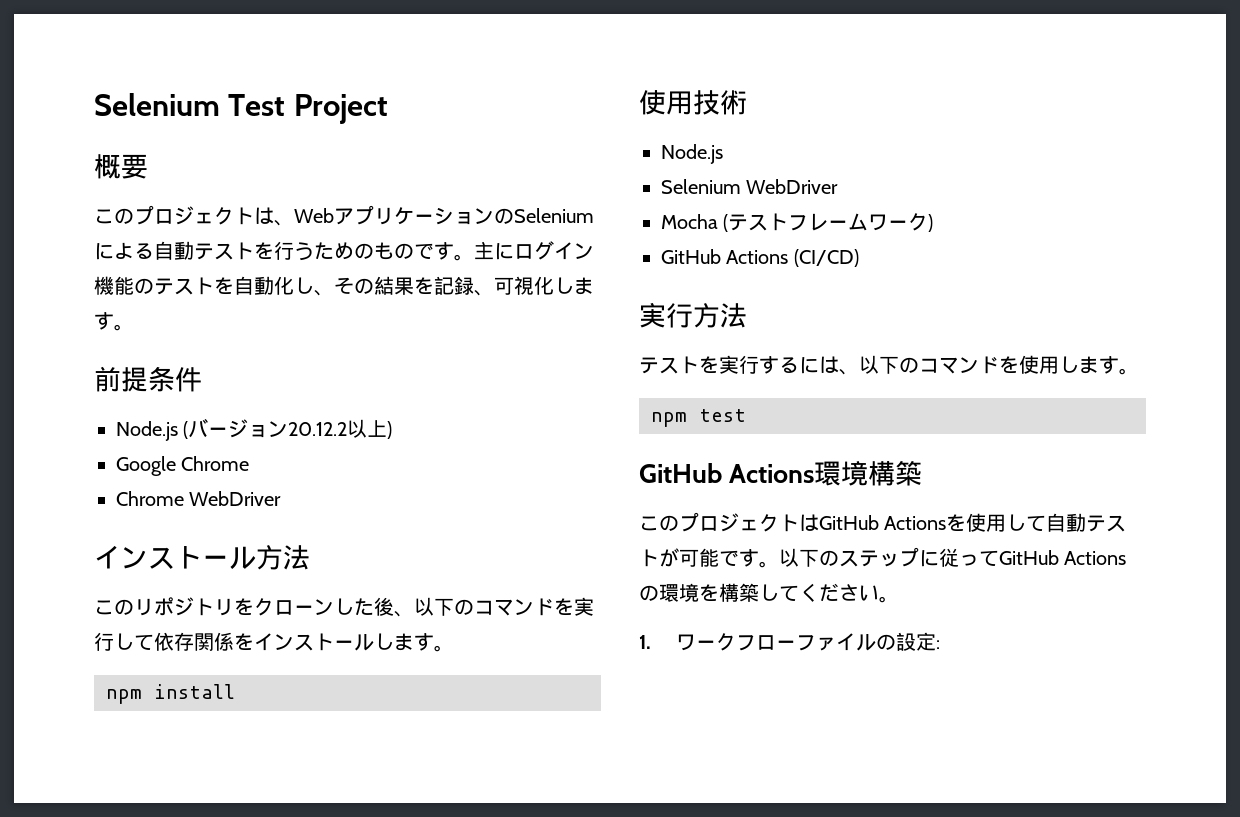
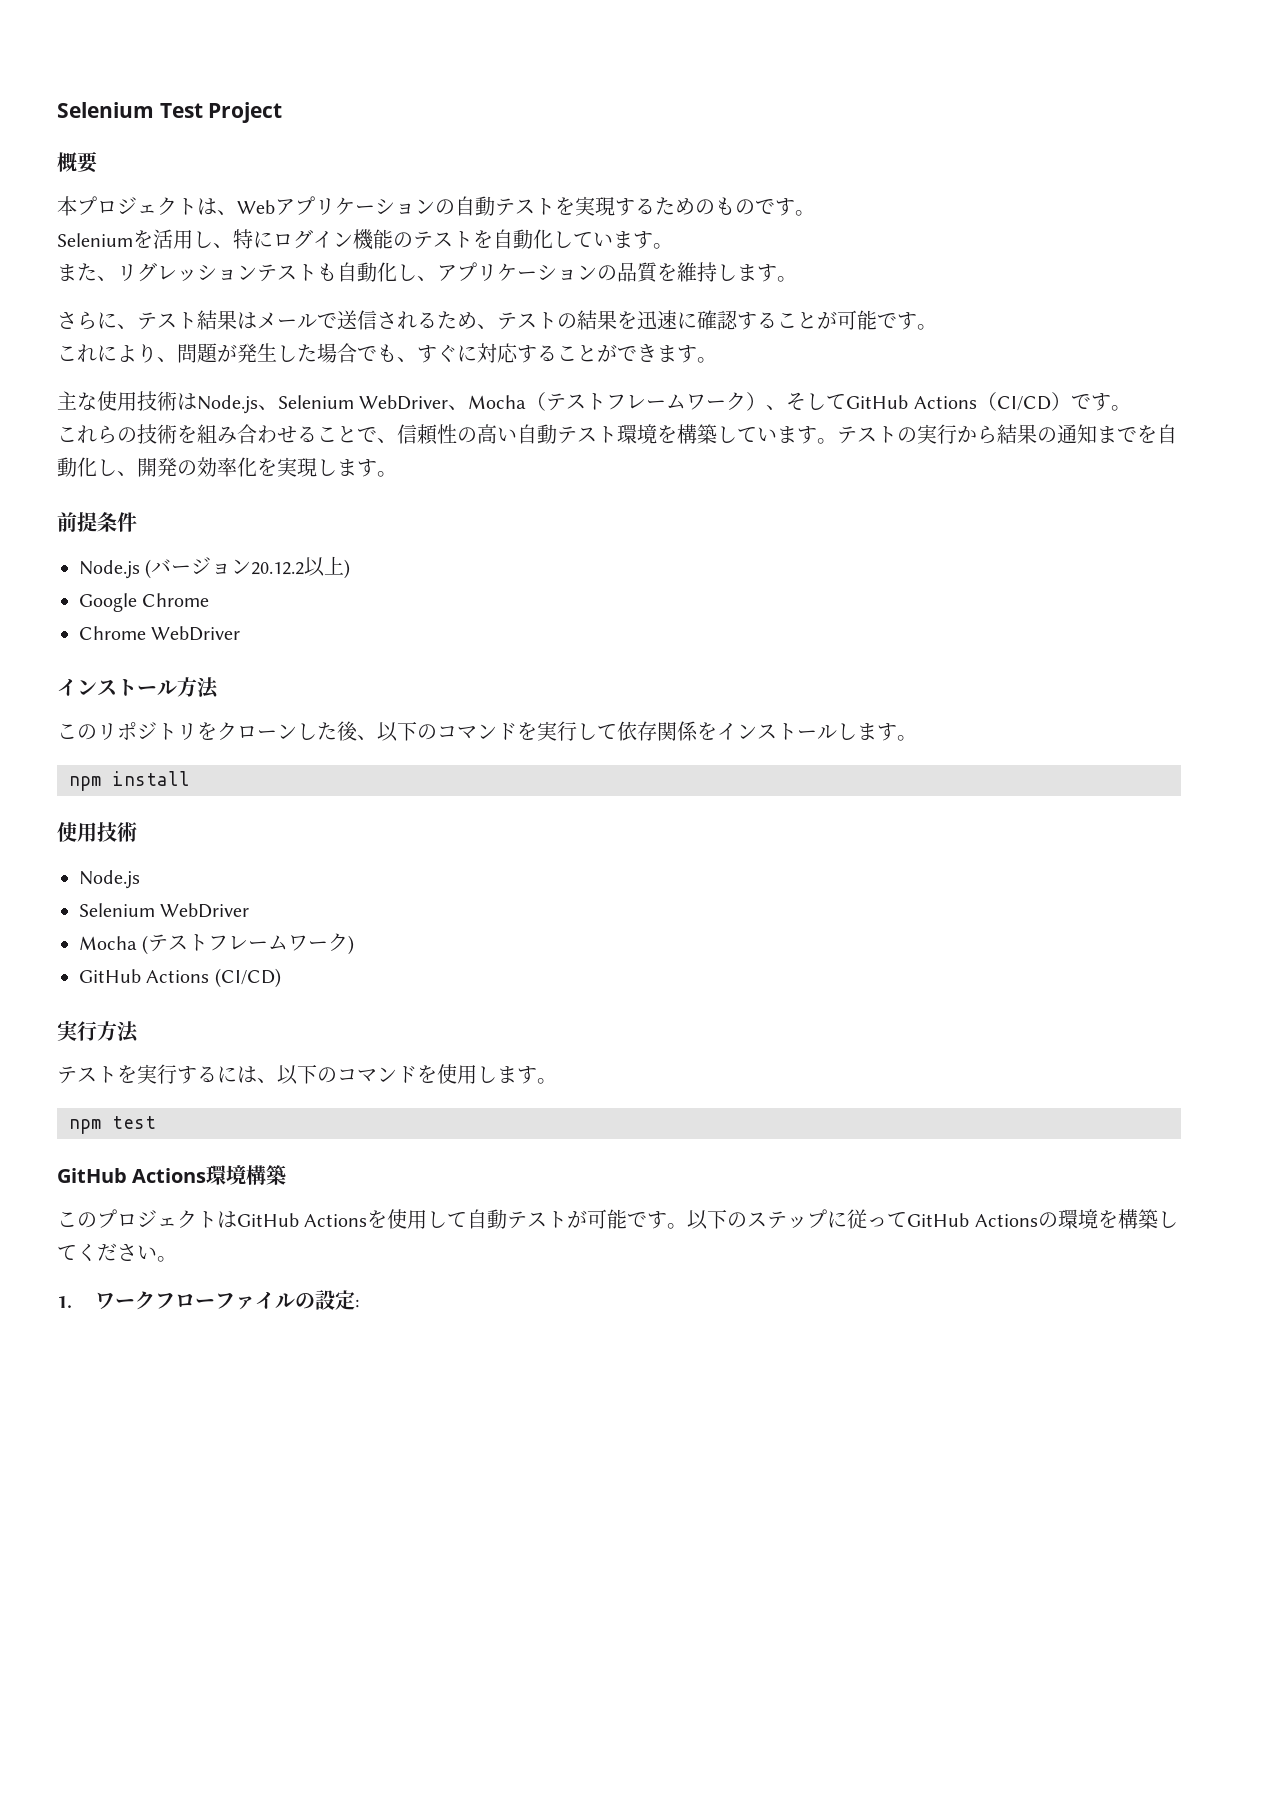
- このプロジェクトは、WebアプリケーションのSeleniumによる自動テストを行うためのものです。主にログイン機能のテストを自動化し、その結果を記録、可視化します。
+ 本プロジェクトは、Webアプリケーションの自動テストを実現するためのものです。
+ Seleniumを活用し、特にログイン機能のテストを自動化しています。
+ また、リグレッションテストも自動化し、アプリケーションの品質を維持します。
+ さらに、テスト結果はメールで送信されるため、テストの結果を迅速に確認することが可能です。
+ これにより、問題が発生した場合でも、すぐに対応することができます。
+ 主な使用技術はNode.js、Selenium WebDriver、Mocha（テストフレームワーク）、そしてGitHub Actions（CI/CD）です。
+ これらの技術を組み合わせることで、信頼性の高い自動テスト環境を構築しています。テストの実行から結果の通知までを自動化し、開発の効率化を実現します。

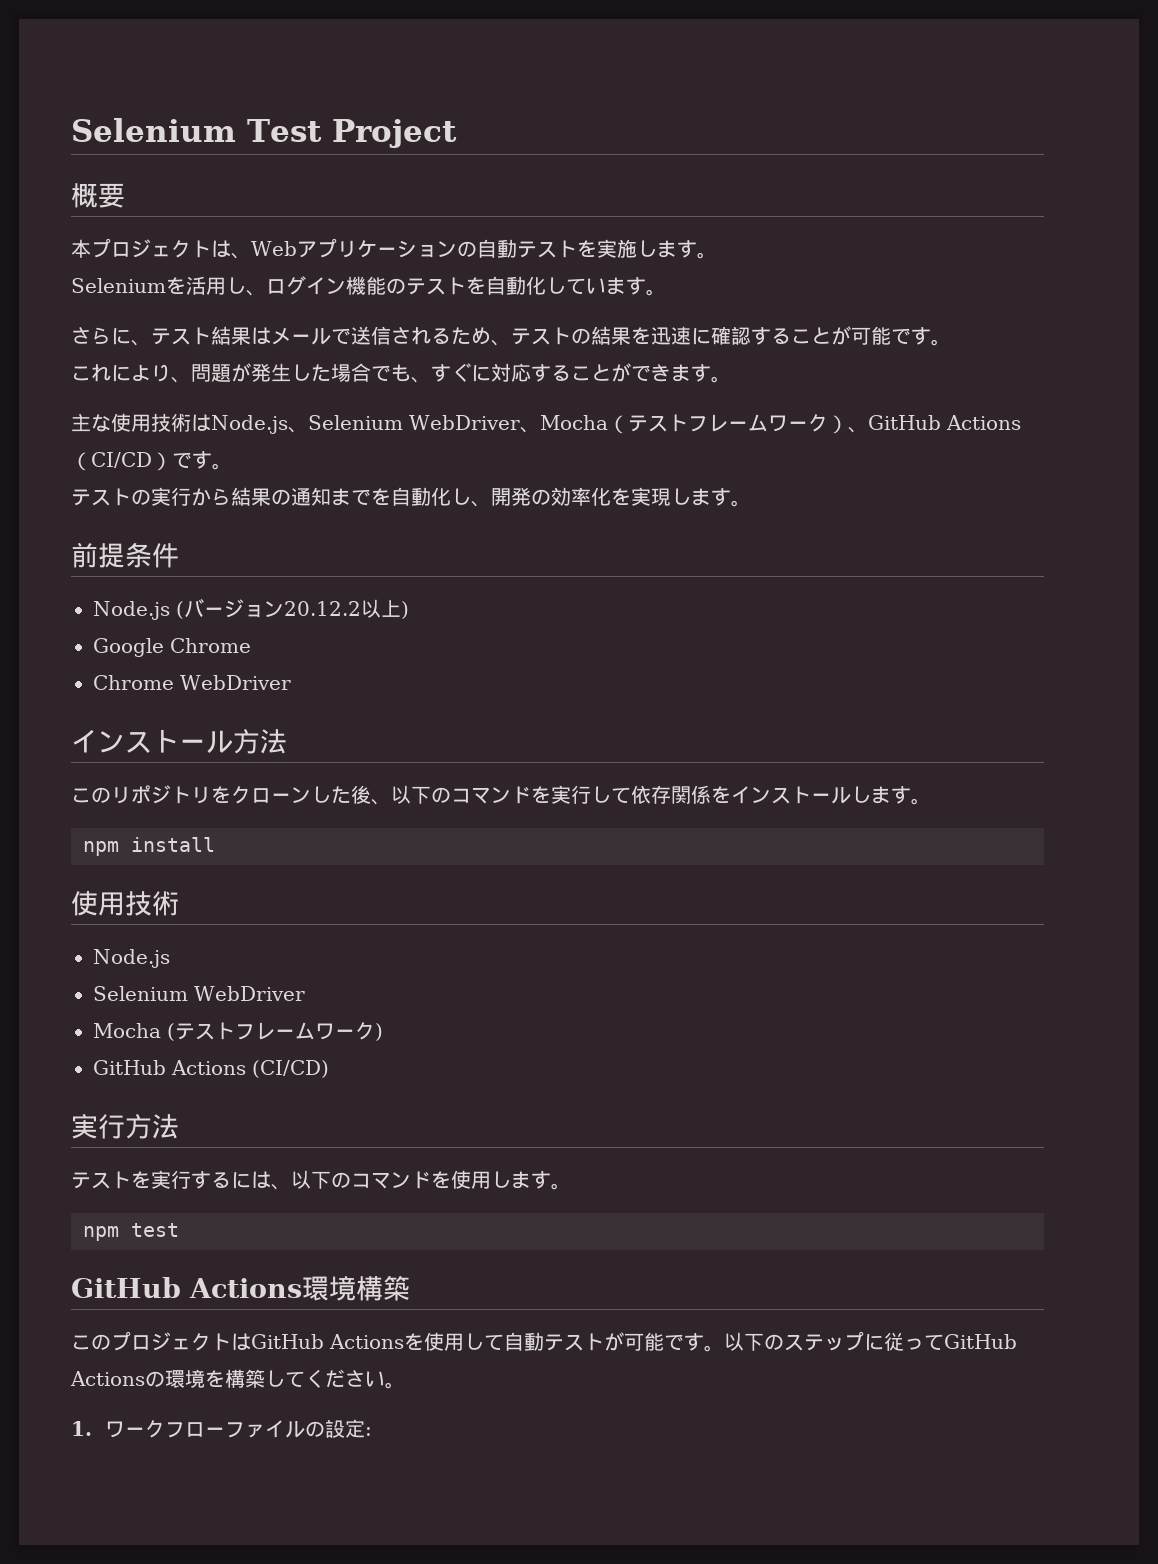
- 本プロジェクトは、Webアプリケーションの自動テストを実現するためのものです。
+ 本プロジェクトは、Webアプリケーションの自動テストを実施します。
- Seleniumを活用し、特にログイン機能のテストを自動化しています。
+ Seleniumを活用し、ログイン機能のテストを自動化しています。
- また、リグレッションテストも自動化し、アプリケーションの品質を維持します。
- 主な使用技術はNode.js、Selenium WebDriver、Mocha（テストフレームワーク）、そしてGitHub Actions（CI/CD）です。
+ 主な使用技術はNode.js、Selenium WebDriver、Mocha（テストフレームワーク）、GitHub Actions（CI/CD）です。
- これらの技術を組み合わせることで、信頼性の高い自動テスト環境を構築しています。

